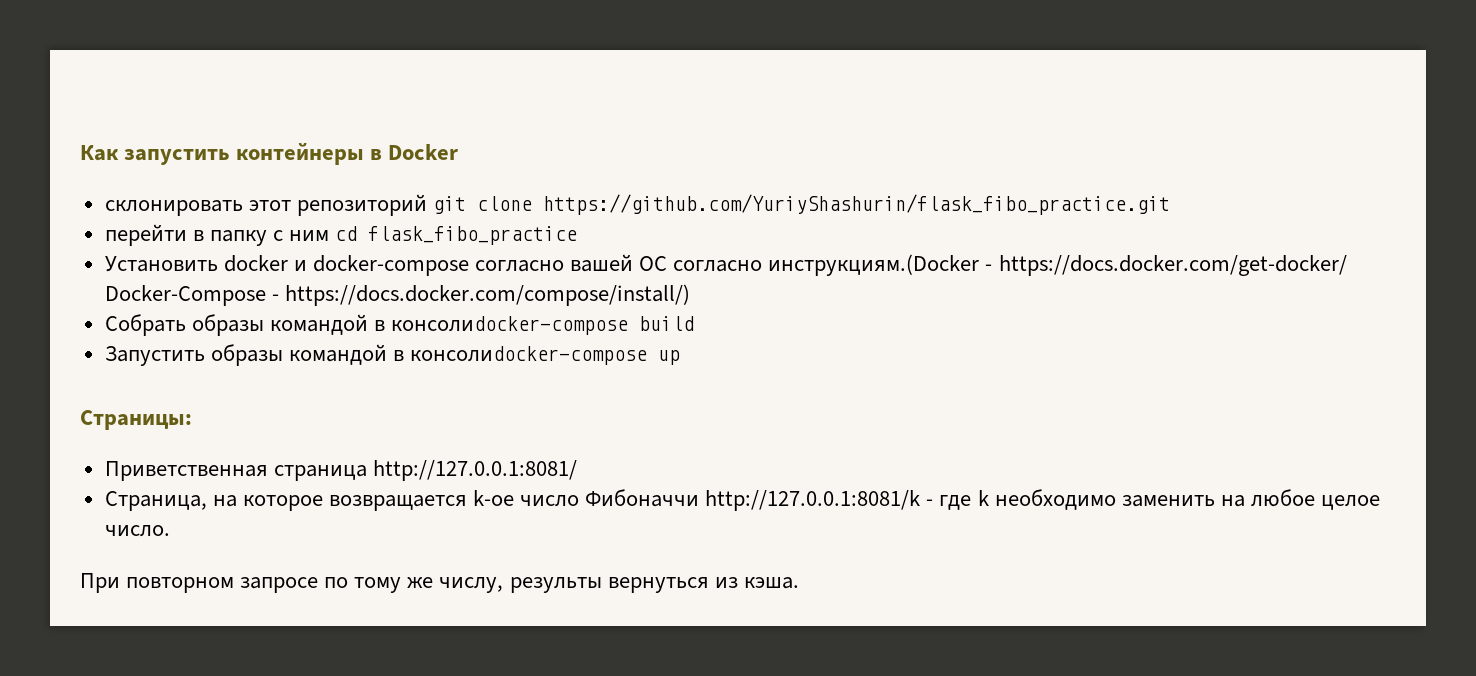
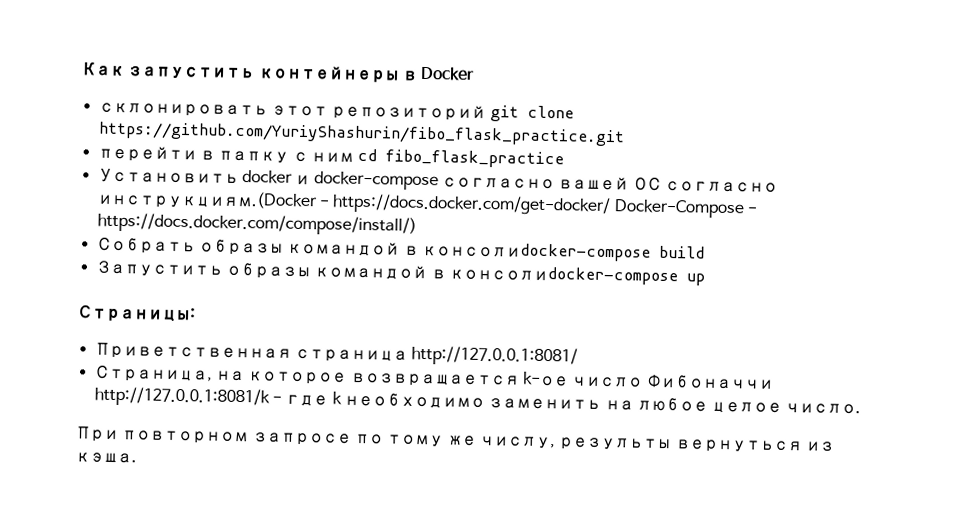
- склонировать этот репозиторий git clone https://github.com/YuriyShashurin/flask_fibo_practice.git
+ склонировать этот репозиторий git clone https://github.com/YuriyShashurin/fibo_flask_practice.git
- перейти в папку с ним cd flask_fibo_practice
+ перейти в папку с ним cd fibo_flask_practice

